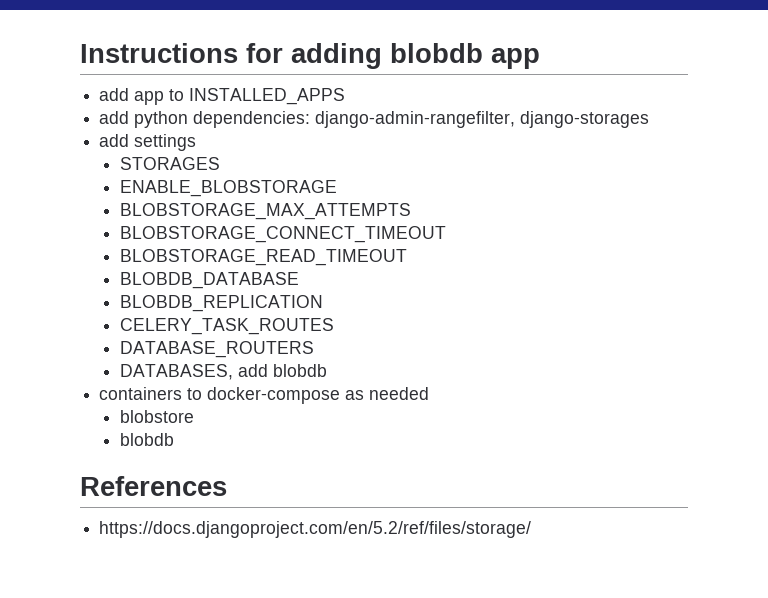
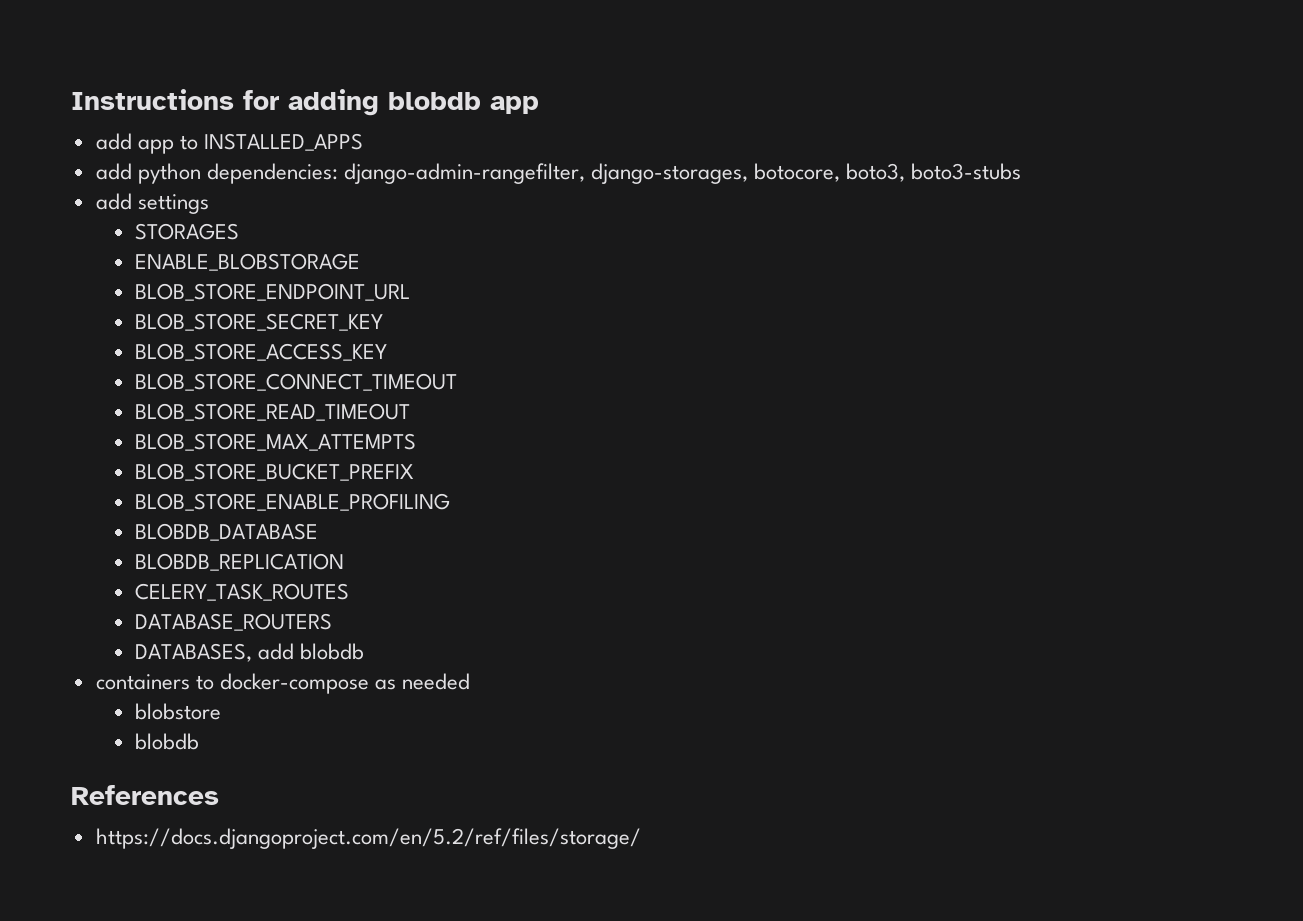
- add python dependencies: django-admin-rangefilter, django-storages
+ add python dependencies: django-admin-rangefilter, django-storages, botocore, boto3, boto3-stubs
- BLOBSTORAGE_MAX_ATTEMPTS
- BLOBSTORAGE_CONNECT_TIMEOUT
- BLOBSTORAGE_READ_TIMEOUT
+ BLOB_STORE_ENDPOINT_URL
+ BLOB_STORE_SECRET_KEY
+ BLOB_STORE_ACCESS_KEY
+ BLOB_STORE_CONNECT_TIMEOUT
+ BLOB_STORE_READ_TIMEOUT
+ BLOB_STORE_MAX_ATTEMPTS
+ BLOB_STORE_BUCKET_PREFIX
+ BLOB_STORE_ENABLE_PROFILING

